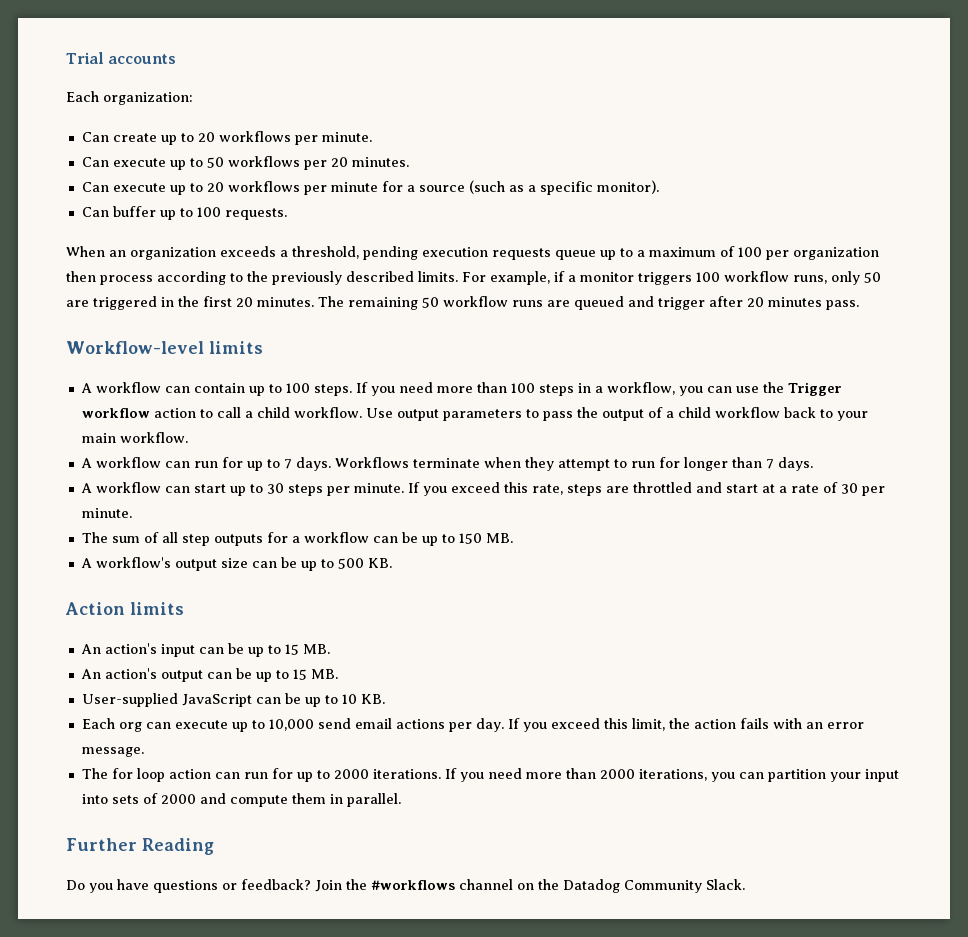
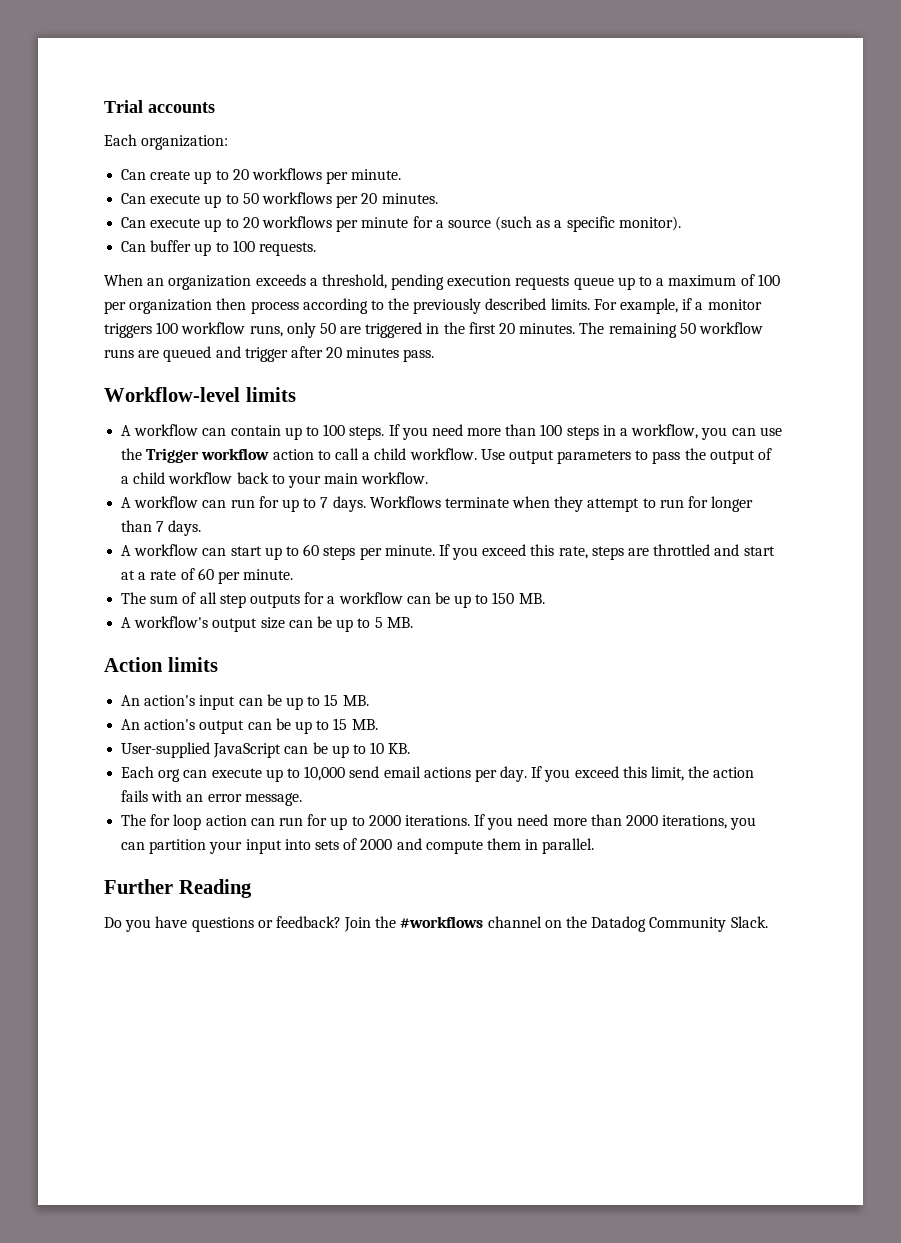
- A workflow can start up to 30 steps per minute.
+ A workflow can start up to 60 steps per minute.
- If you exceed this rate, steps are throttled and start at a rate of 30 per minute.
+ If you exceed this rate, steps are throttled and start at a rate of 60 per minute.
- A workflow's output size can be up to 500 KB.
+ A workflow's output size can be up to 5 MB.

